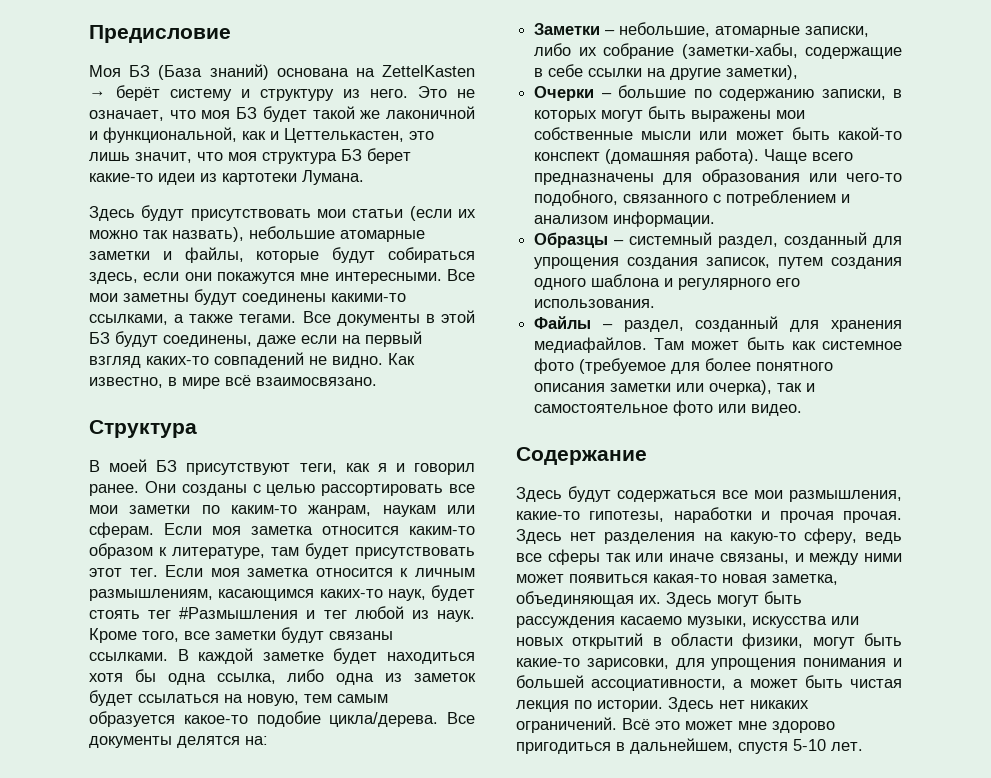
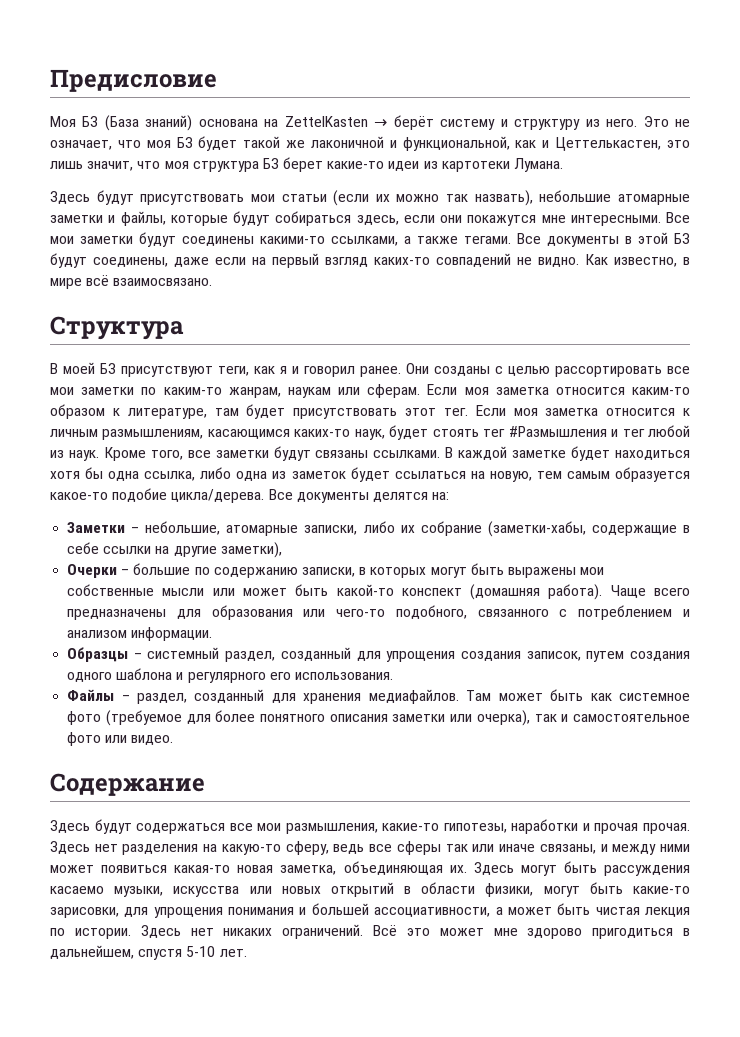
- Все мои заметны будут соединены какими-то ссылками, а также тегами.
+ Все мои заметки будут соединены какими-то ссылками, а также тегами.

